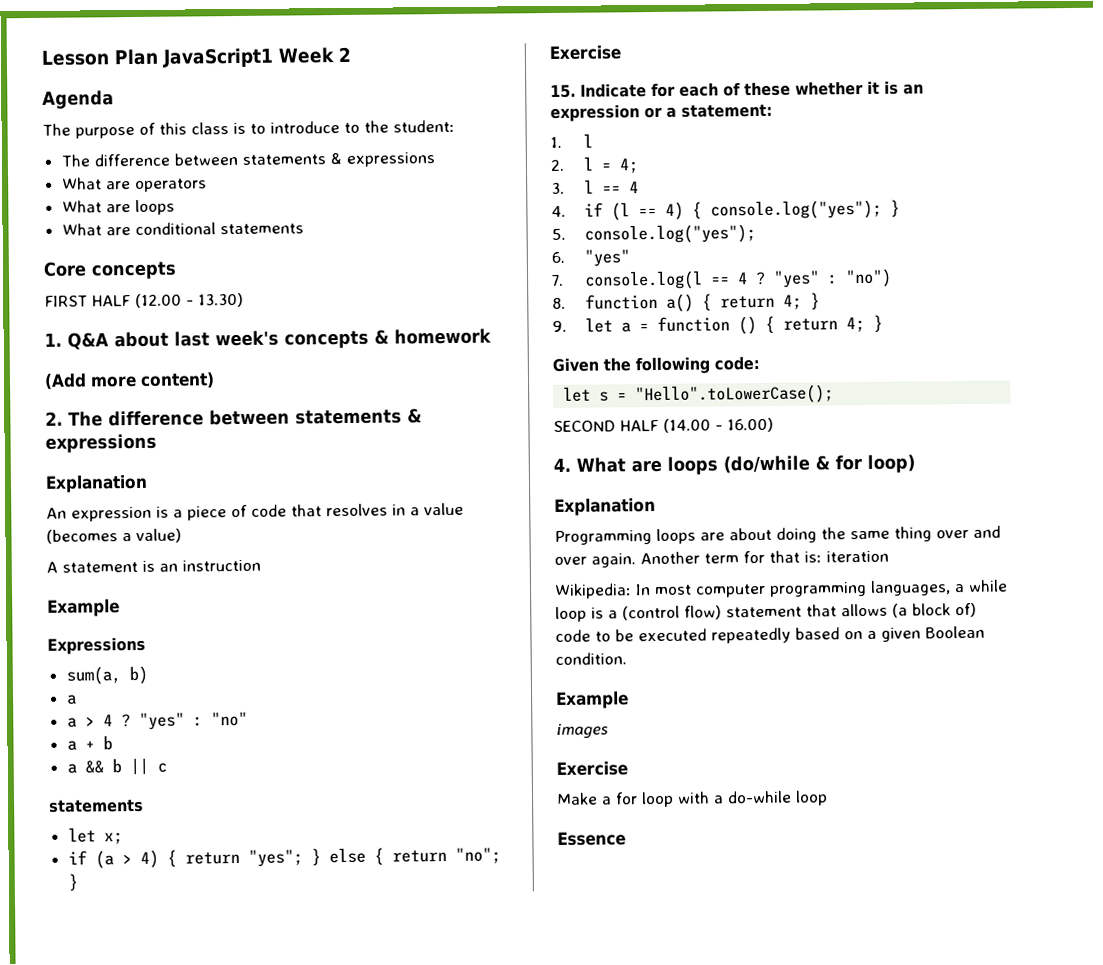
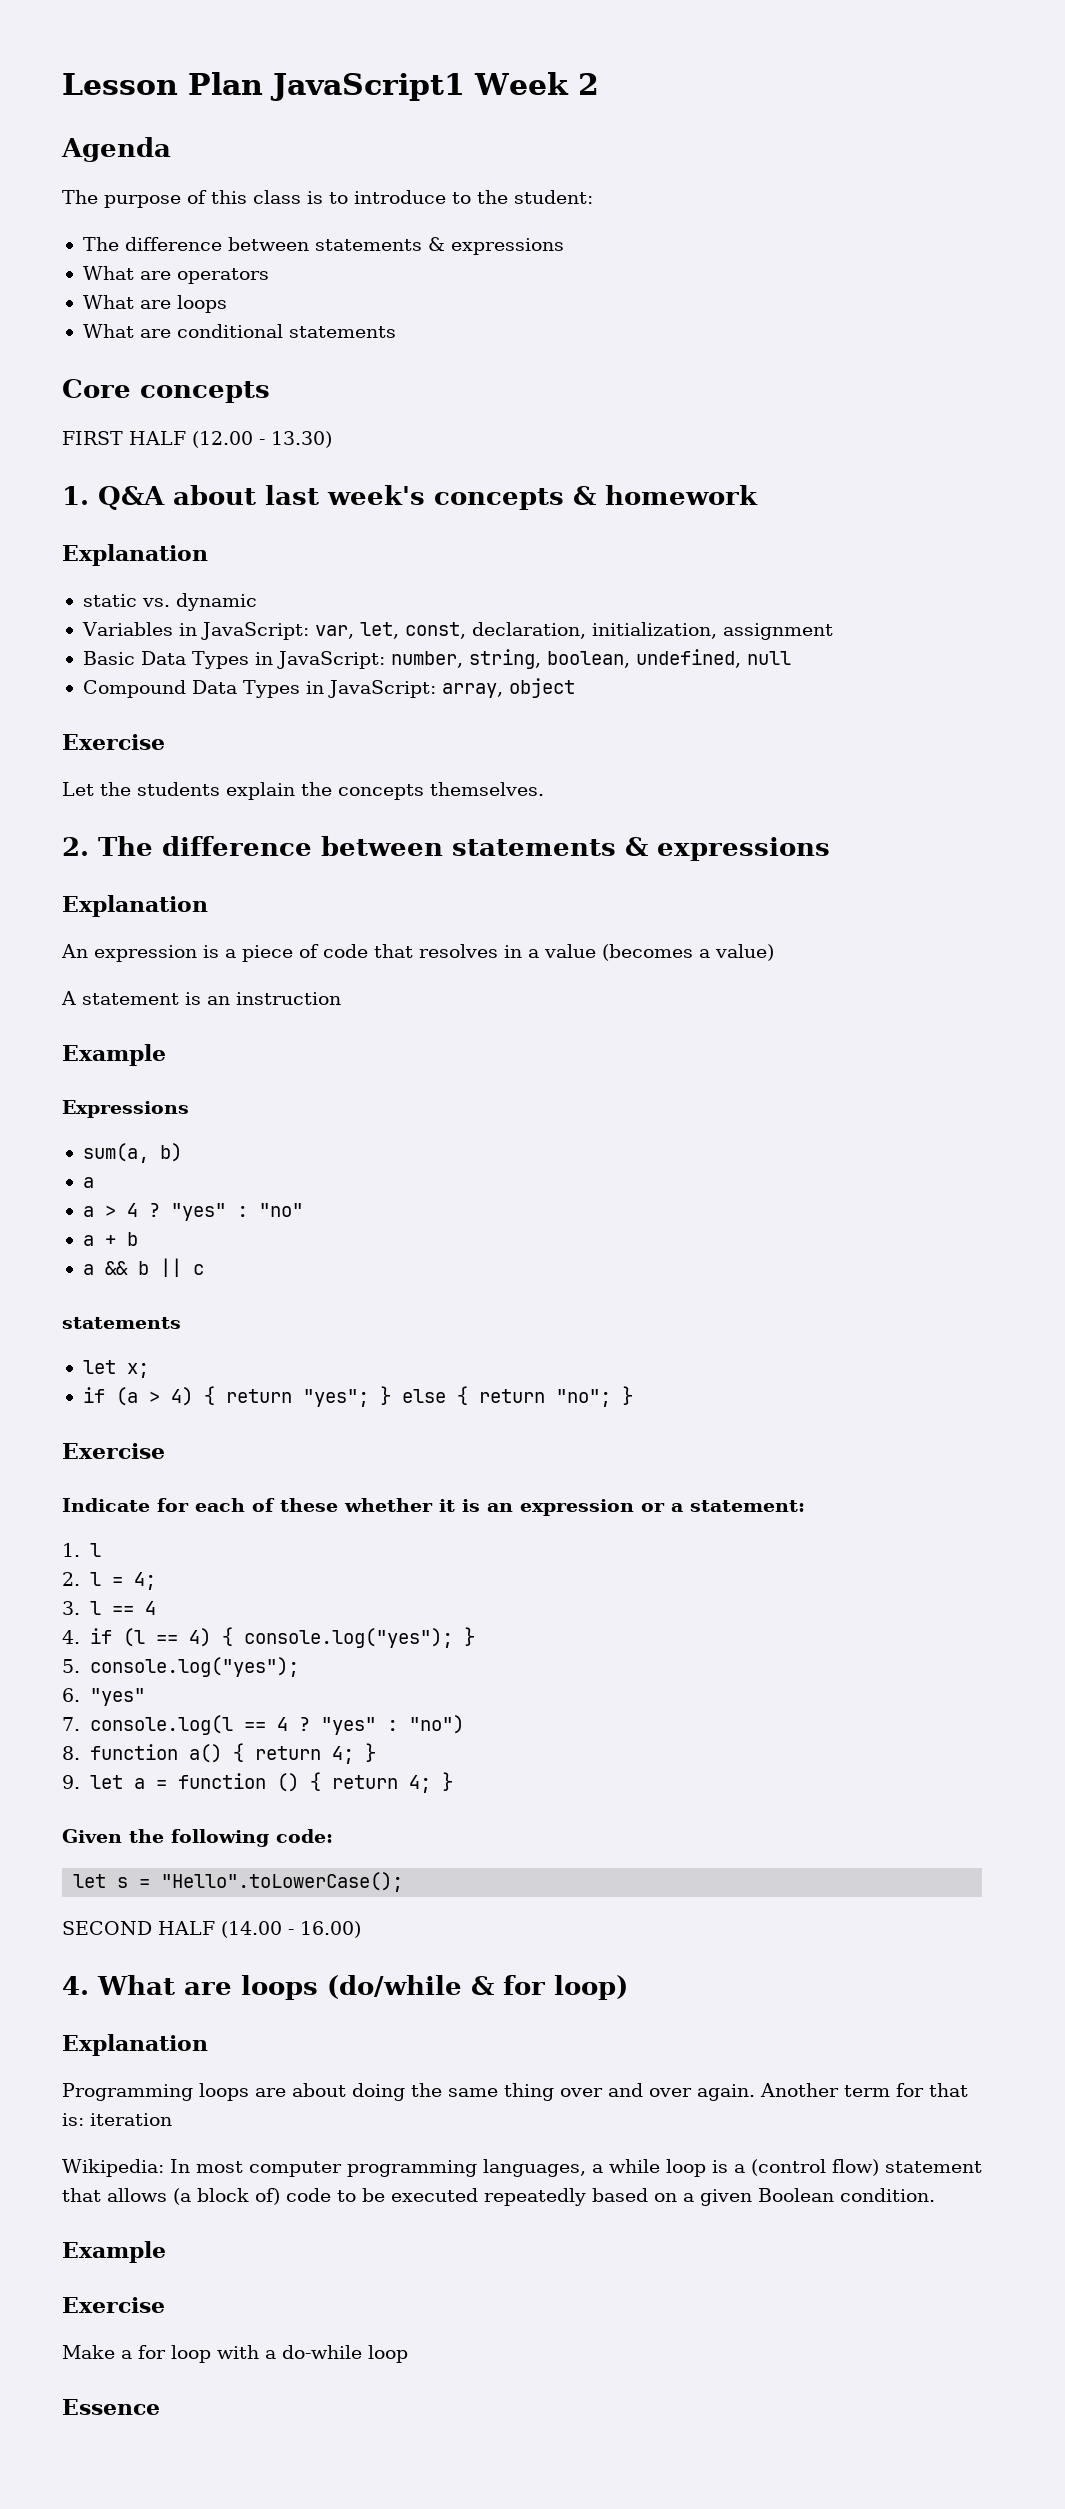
  1. Q&A about last week's concepts & homework
- (Add more content)
+ Explanation
+ static vs. dynamic
+ Variables in JavaScript: var, let, const, declaration, initialization, assignment
+ Basic Data Types in JavaScript: number, string, boolean, undefined, null
+ Compound Data Types in JavaScript: array, object
+ Exercise
+ Let the students explain the concepts themselves.
- 15. Indicate for each of these whether it is an expression or a statement:
+ Indicate for each of these whether it is an expression or a statement:
- images

